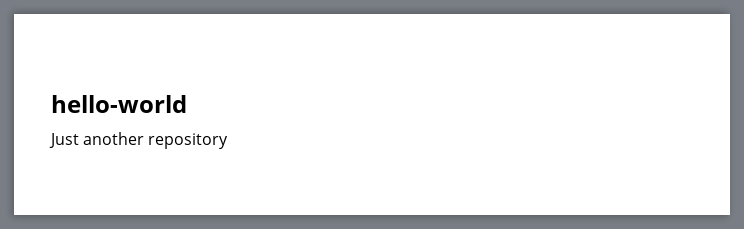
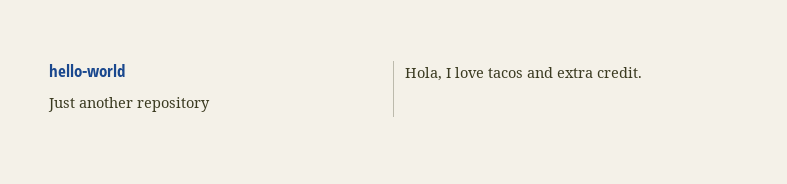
+ Hola, I love tacos and extra credit.

